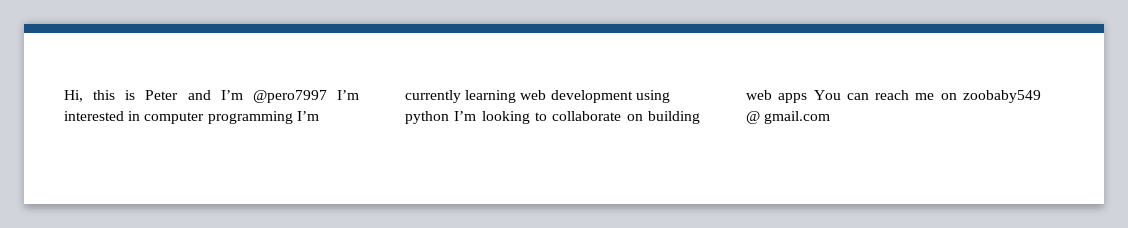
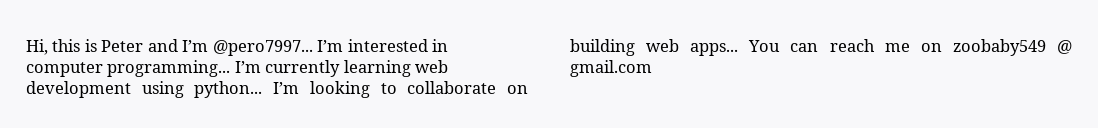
- Hi, this is Peter and I’m @pero7997 I’m interested in computer programming I’m currently learning web development using python I’m looking to collaborate on building web apps You can reach me on zoobaby549 @ gmail.com
+ Hi, this is Peter and I’m @pero7997... I’m interested in computer programming... I’m currently learning web development using python... I’m looking to collaborate on building web apps... You can reach me on zoobaby549 @ gmail.com

